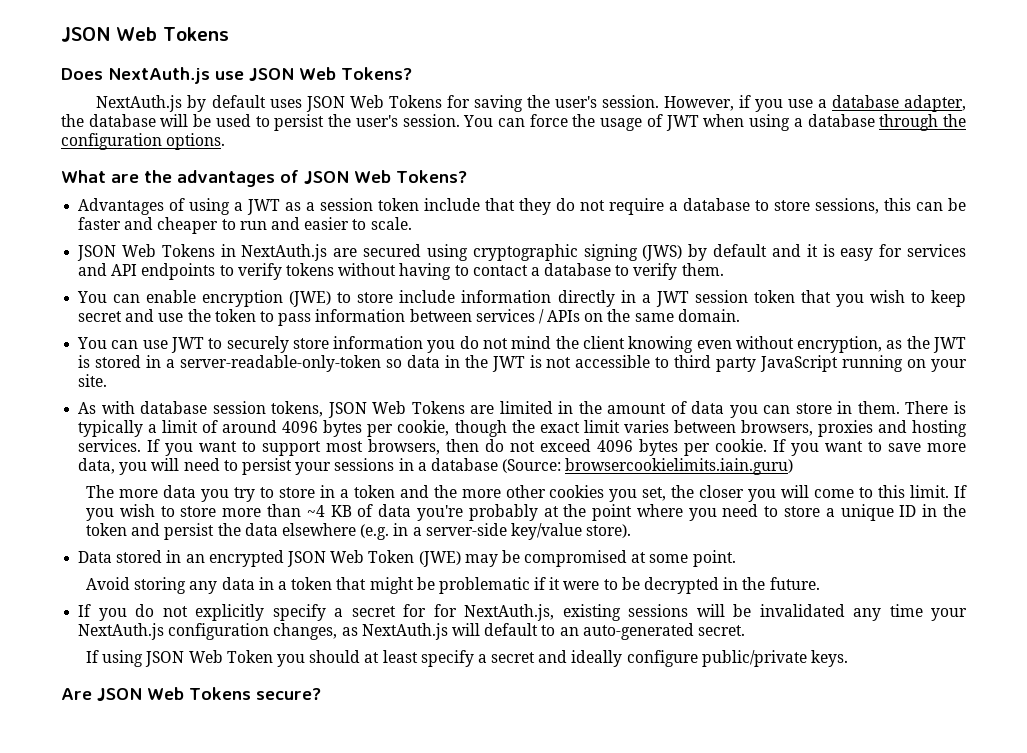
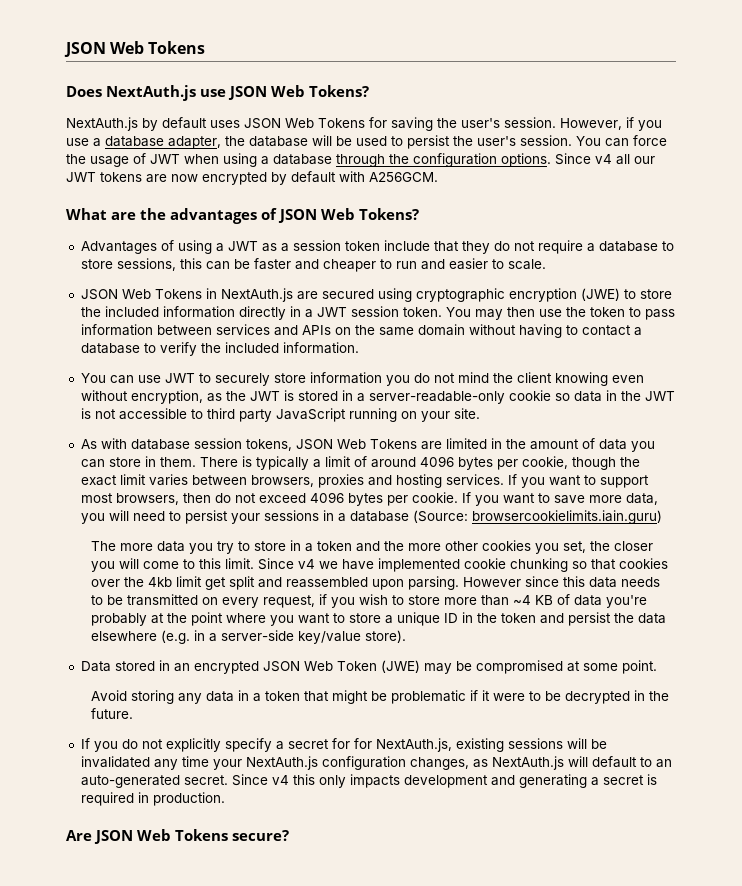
+ Since v4 all our JWT tokens are now encrypted by default with A256GCM.
- JSON Web Tokens in NextAuth.js are secured using cryptographic signing (JWS) by default and it is easy for services and API endpoints to verify tokens without having to contact a database to verify them.
- You can enable encryption (JWE) to store include information directly in a JWT session token that you wish to keep secret and use the token to pass information between services / APIs on the same domain.
+ JSON Web Tokens in NextAuth.js are secured using cryptographic encryption (JWE) to store the included information directly in a JWT session token. You may then use the token to pass information between services and APIs on the same domain without having to contact a database to verify the included information.
- You can use JWT to securely store information you do not mind the client knowing even without encryption, as the JWT is stored in a server-readable-only-token so data in the JWT is not accessible to third party JavaScript running on your site.
+ You can use JWT to securely store information you do not mind the client knowing even without encryption, as the JWT is stored in a server-readable-only cookie so data in the JWT is not accessible to third party JavaScript running on your site.
- If you wish to store more than ~4 KB of data you're probably at the point where you need to store a unique ID in the token and persist the data elsewhere (e.g. in a server-side key/value store).
+ Since v4 we have implemented cookie chunking so that cookies over the 4kb limit get split and reassembled upon parsing. However since this data needs to be transmitted on every request, if you wish to store more than ~4 KB of data you're probably at the point where you want to store a unique ID in the token and persist the data elsewhere (e.g. in a server-side key/value store).
- If you do not explicitly specify a secret for for NextAuth.js, existing sessions will be invalidated any time your NextAuth.js configuration changes, as NextAuth.js will default to an auto-generated secret.
- If using JSON Web Token you should at least specify a secret and ideally configure public/private keys.
+ If you do not explicitly specify a secret for for NextAuth.js, existing sessions will be invalidated any time your NextAuth.js configuration changes, as NextAuth.js will default to an auto-generated secret. Since v4 this only impacts development and generating a secret is required in production.

